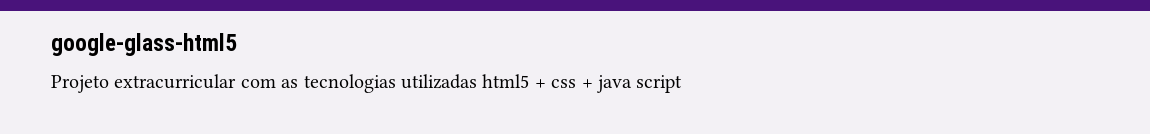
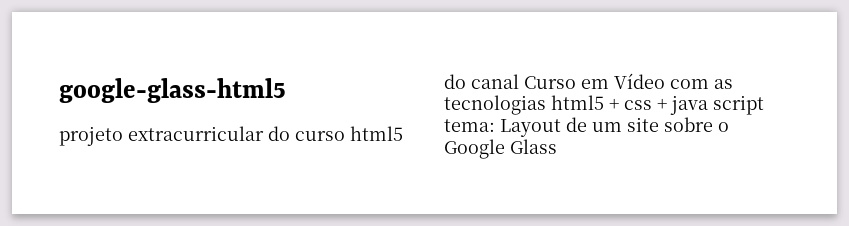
- Projeto extracurricular com as tecnologias utilizadas html5 + css + java script
+ projeto extracurricular do curso html5 do canal Curso em Vídeo com as tecnologias html5 + css + java script tema: Layout de um site sobre o Google Glass

